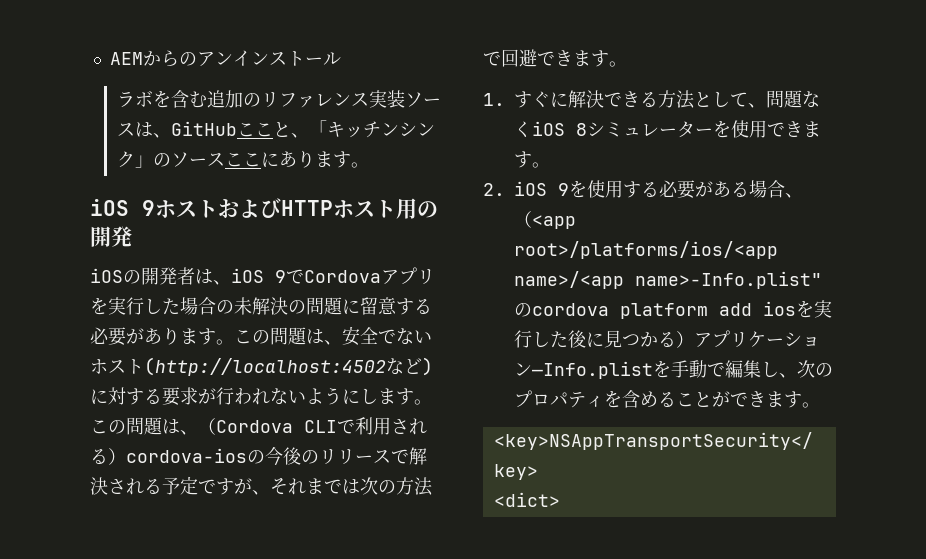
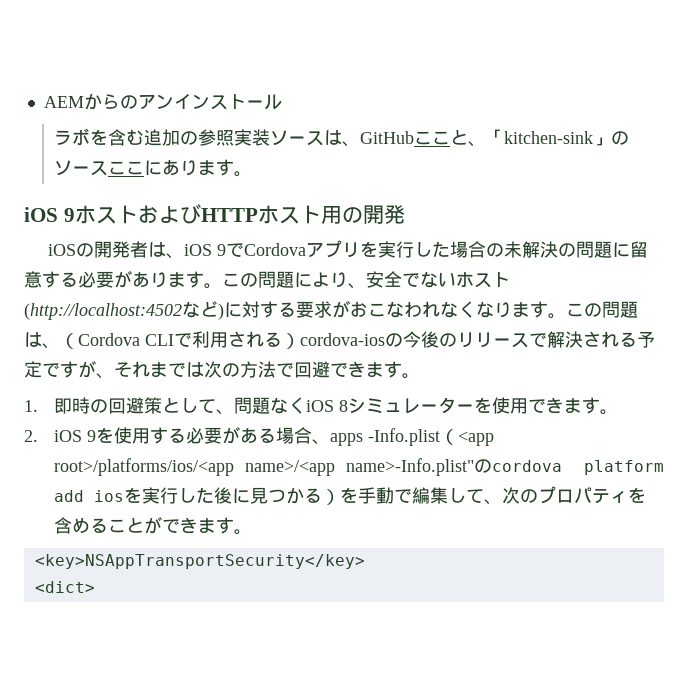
- ラボを含む追加のリファレンス実装ソースは、GitHubここと、「キッチンシンク」のソースここにあります。
+ ラボを含む追加の参照実装ソースは、GitHubここと、「kitchen-sink」のソースここにあります。
- この問題は、安全でないホスト(http://localhost:4502など)に対する要求が行われないようにします。
+ この問題により、安全でないホスト(http://localhost:4502など)に対する要求がおこなわれなくなります。
- 1.すぐに解決できる方法として、問題なくiOS 8シミュレーターを使用できます。
+ 1.即時の回避策として、問題なくiOS 8シミュレーターを使用できます。
- 2. iOS 9を使用する必要がある場合、（<app root>/platforms/ios/<app name>/<app name>-Info.plist"のcordova platform add iosを実行した後に見つかる）アプリケーション—Info.plistを手動で編集し、次のプロパティを含めることができます。
+ 2. iOS 9を使用する必要がある場合、apps -Info.plist（<app root>/platforms/ios/<app name>/<app name>-Info.plist"のcordova platform add iosを実行した後に見つかる）を手動で編集して、次のプロパティを含めることができます。

